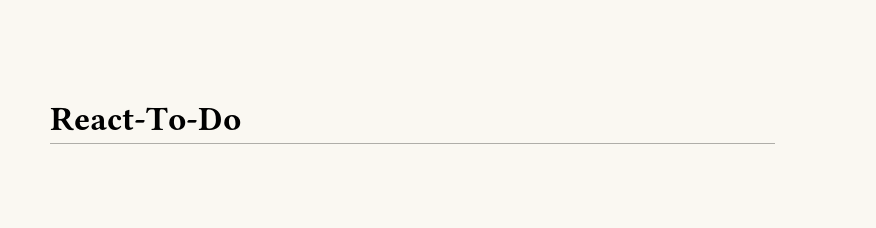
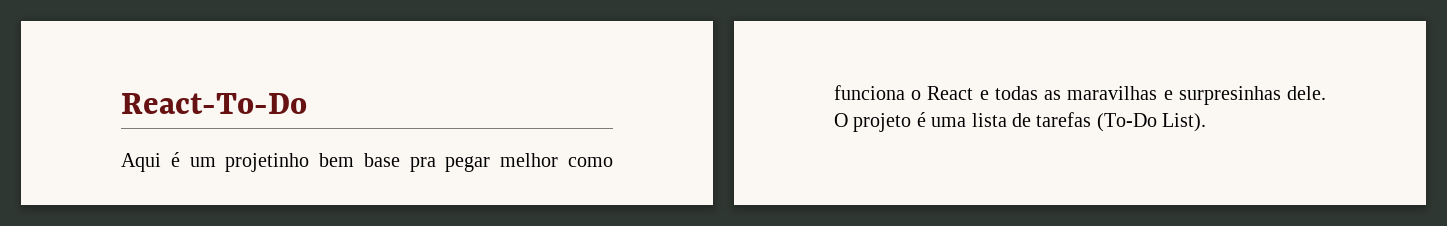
+ Aqui é um projetinho bem base pra pegar melhor como funciona o React e todas as maravilhas e surpresinhas dele. O projeto é uma lista de tarefas (To-Do List).

